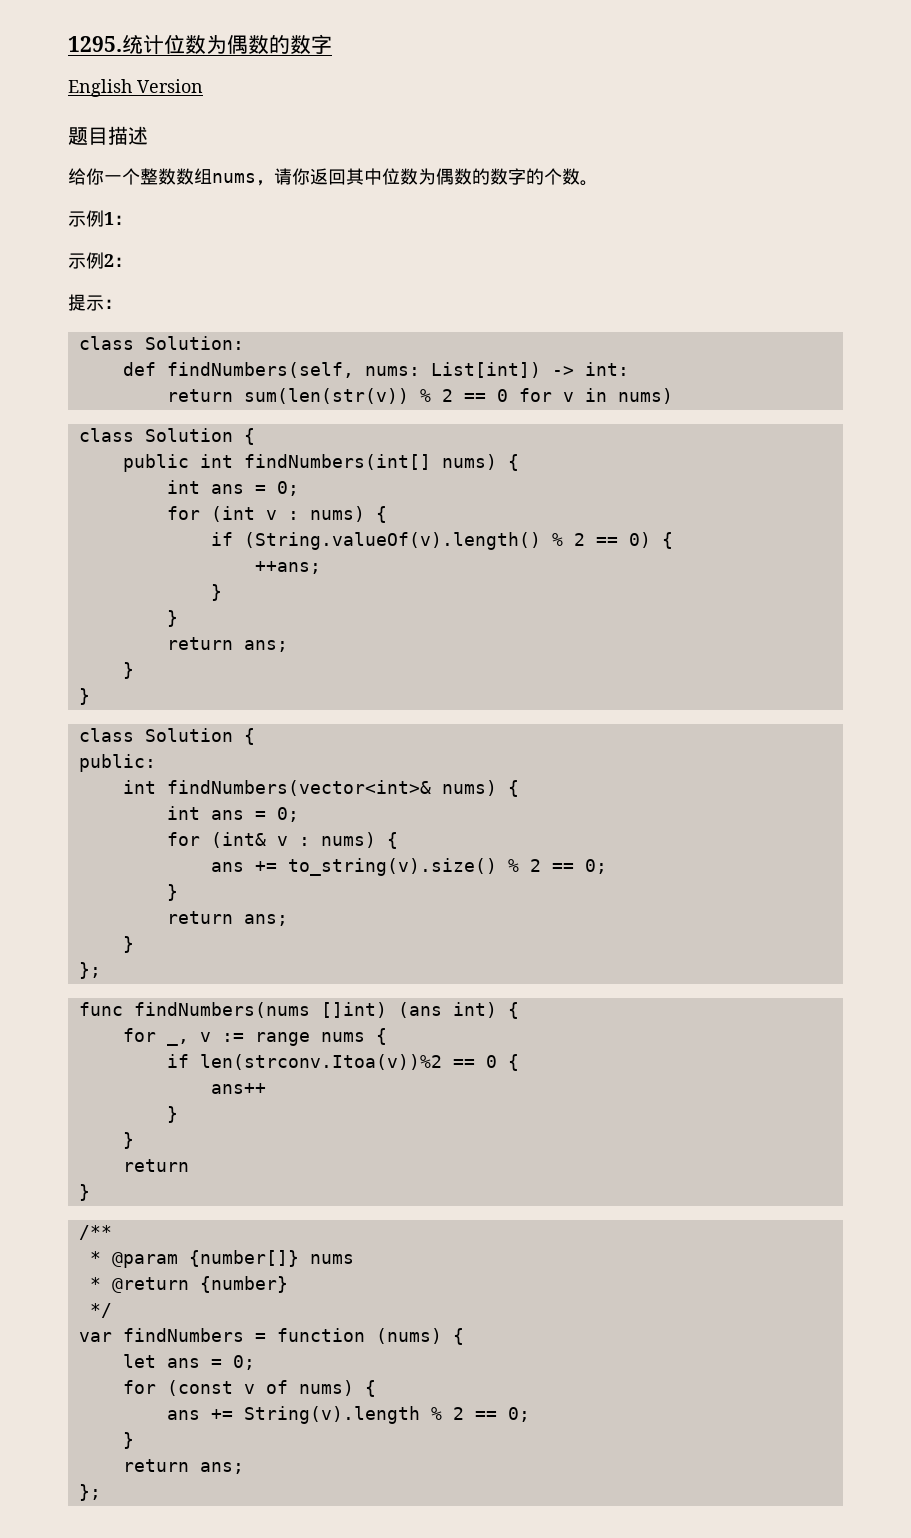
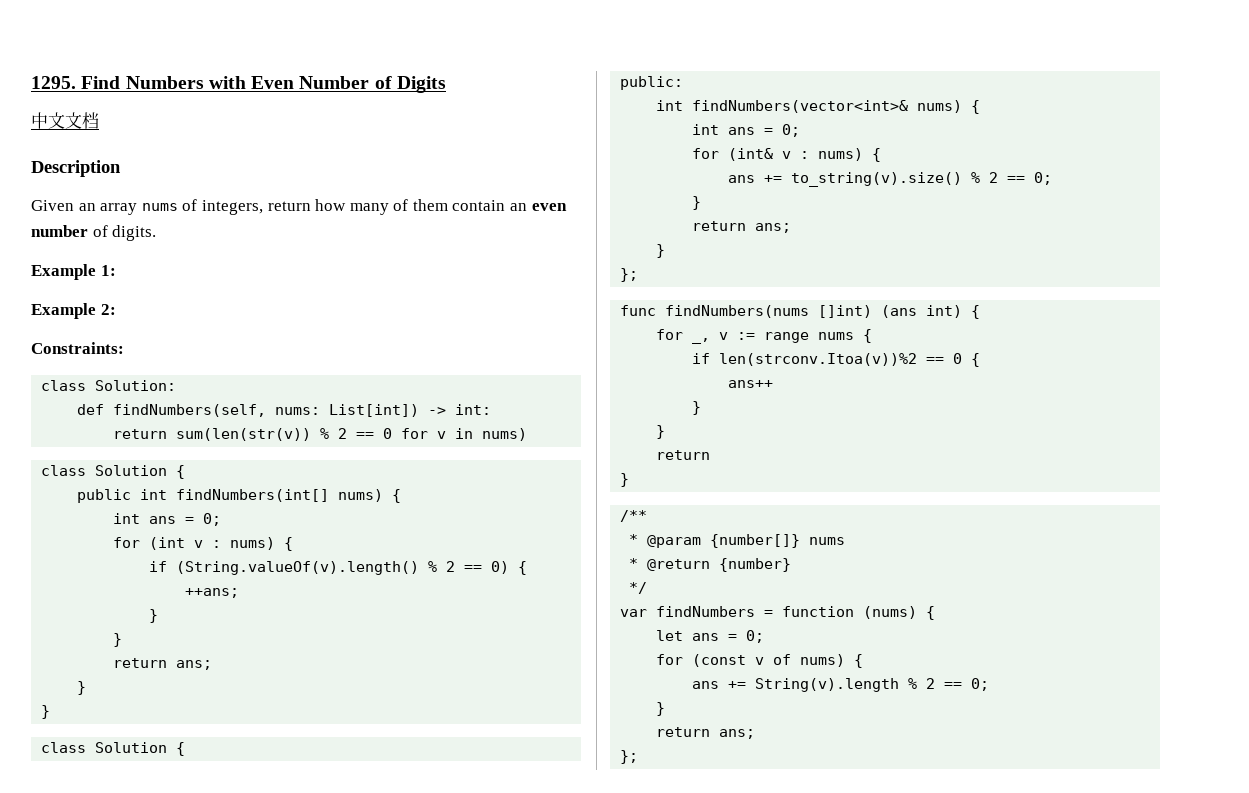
- 统计位数为偶数的数字
- English Version
- 题目描述
- 给你一个整数数组nums，请你返回其中位数为偶数的数字的个数。
- 示例1：
- 示例2：
- 提示：
+ Find Numbers with Even Number of Digits
+ 中文文档
+ Description
+ Given an array nums of integers, return how many of them contain an even number of digits.
+ Example 1:
+ Example 2:
+ Constraints:

